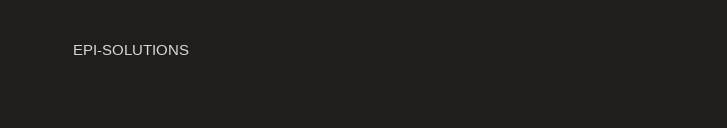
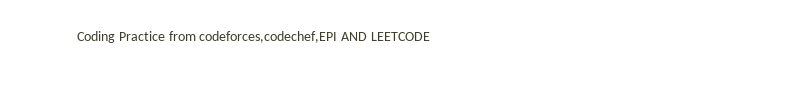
- EPI-SOLUTIONS
+ Coding Practice from codeforces,codechef,EPI AND LEETCODE

